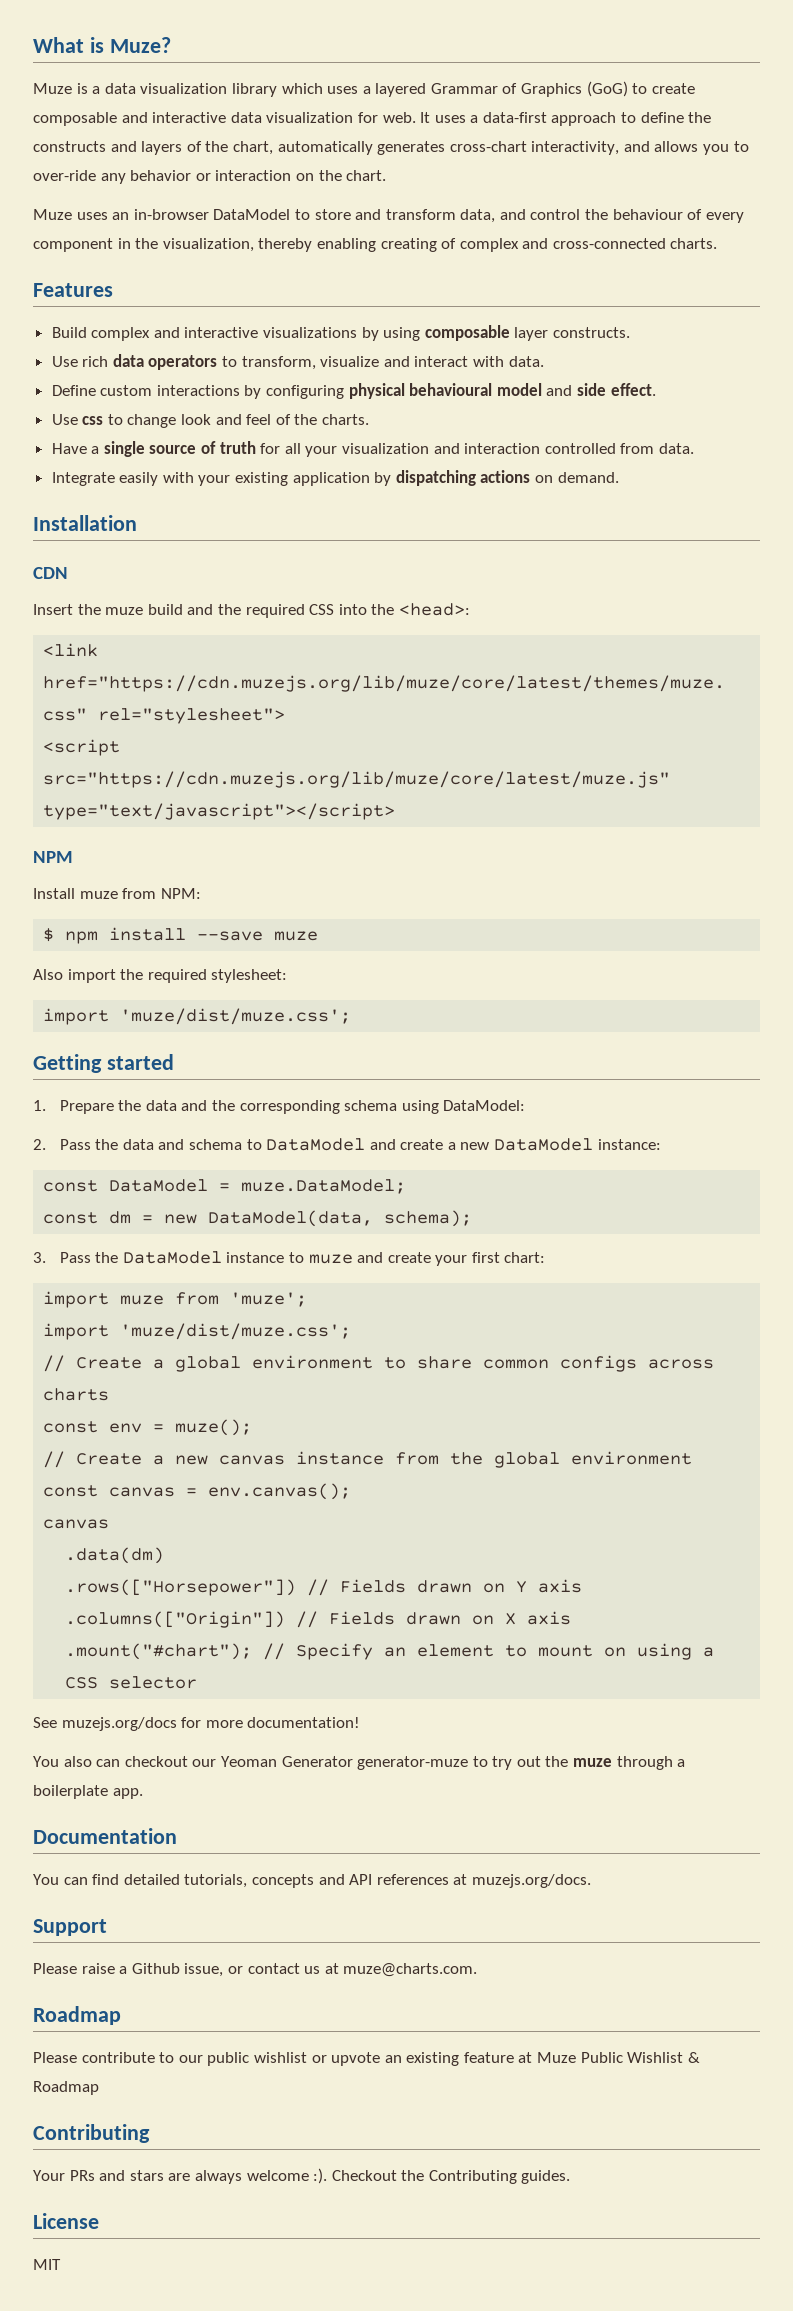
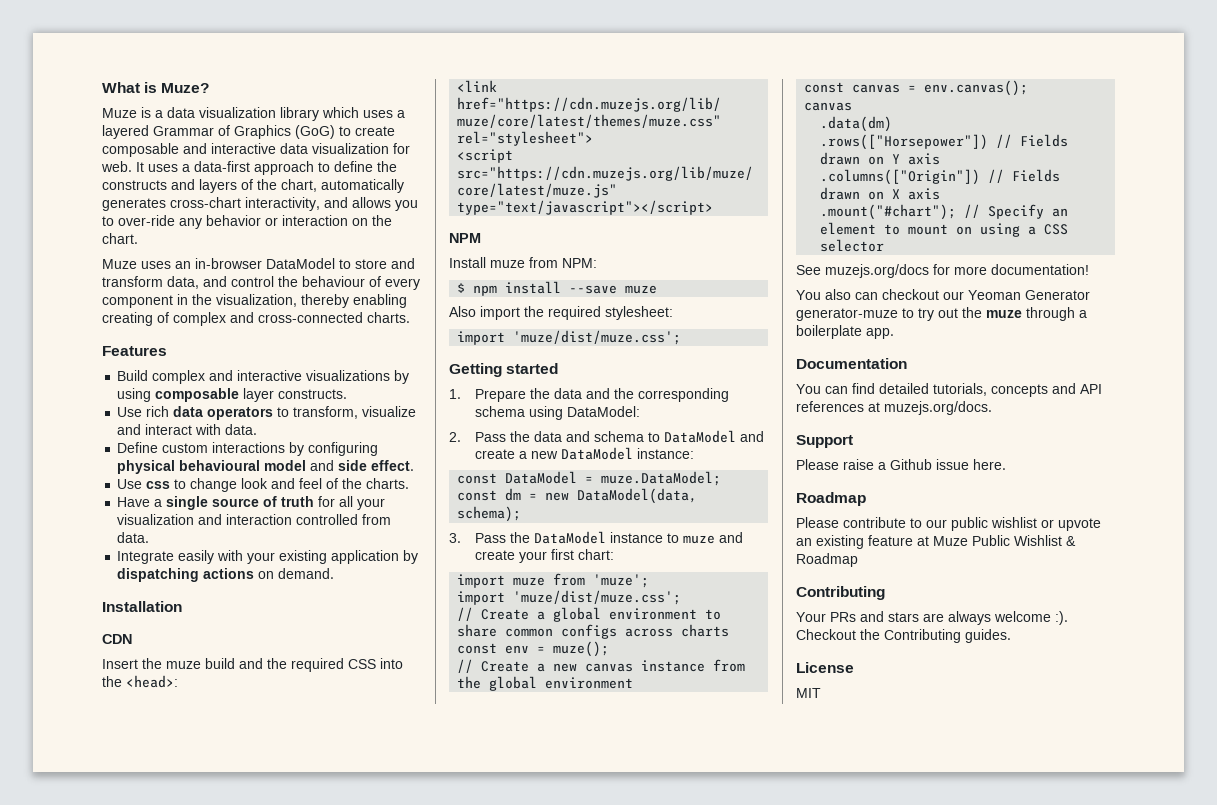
- Please raise a Github issue, or contact us at muze@charts.com.
+ Please raise a Github issue here.

